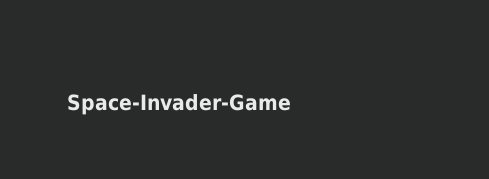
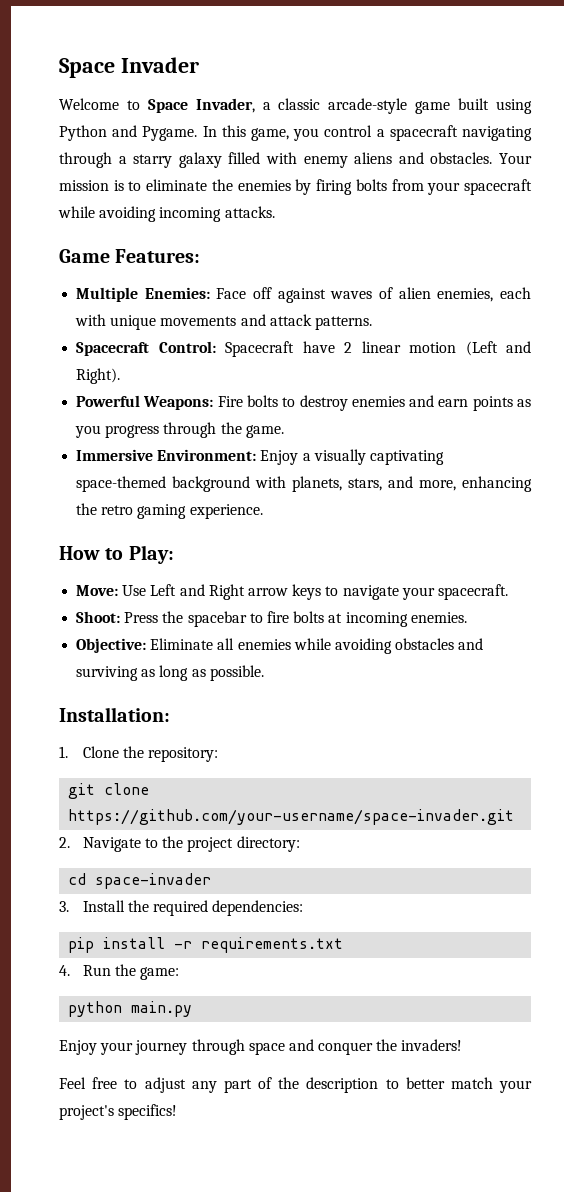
- Space-Invader-Game
+ Space Invader
+ Welcome to Space Invader, a classic arcade-style game built using Python and Pygame. In this game, you control a spacecraft navigating through a starry galaxy filled with enemy aliens and obstacles. Your mission is to eliminate the enemies by firing bolts from your spacecraft while avoiding incoming attacks.
+ Game Features:
+ Multiple Enemies: Face off against waves of alien enemies, each with unique movements and attack patterns.
+ Spacecraft Control: Spacecraft have 2 linear motion (Left and Right).
+ Powerful Weapons: Fire bolts to destroy enemies and earn points as you progress through the game.
+ Immersive Environment: Enjoy a visually captivating space-themed background with planets, stars, and more, enhancing the retro gaming experience.
+ How to Play:
+ Move: Use Left and Right arrow keys to navigate your spacecraft.
+ Shoot: Press the spacebar to fire bolts at incoming enemies.
+ Objective: Eliminate all enemies while avoiding obstacles and surviving as long as possible.
+ Installation:
+ 1. Clone the repository:
+ git clone https://github.com/your-username/space-invader.git
+ 2. Navigate to the project directory:
+ cd space-invader
+ 3. Install the required dependencies:
+ pip install -r requirements.txt
+ 4. Run the game:
+ python main.py
+ Enjoy your journey through space and conquer the invaders!
+ Feel free to adjust any part of the description to better match your project's specifics!

